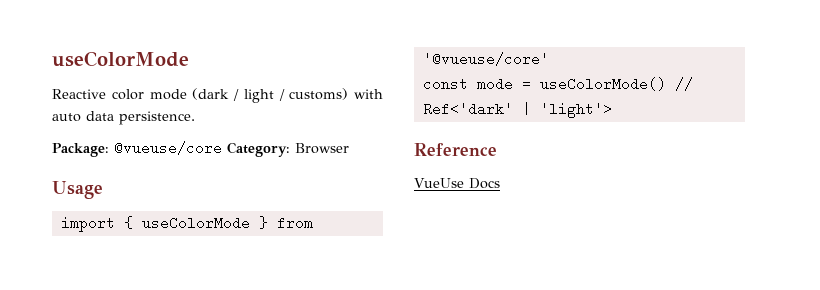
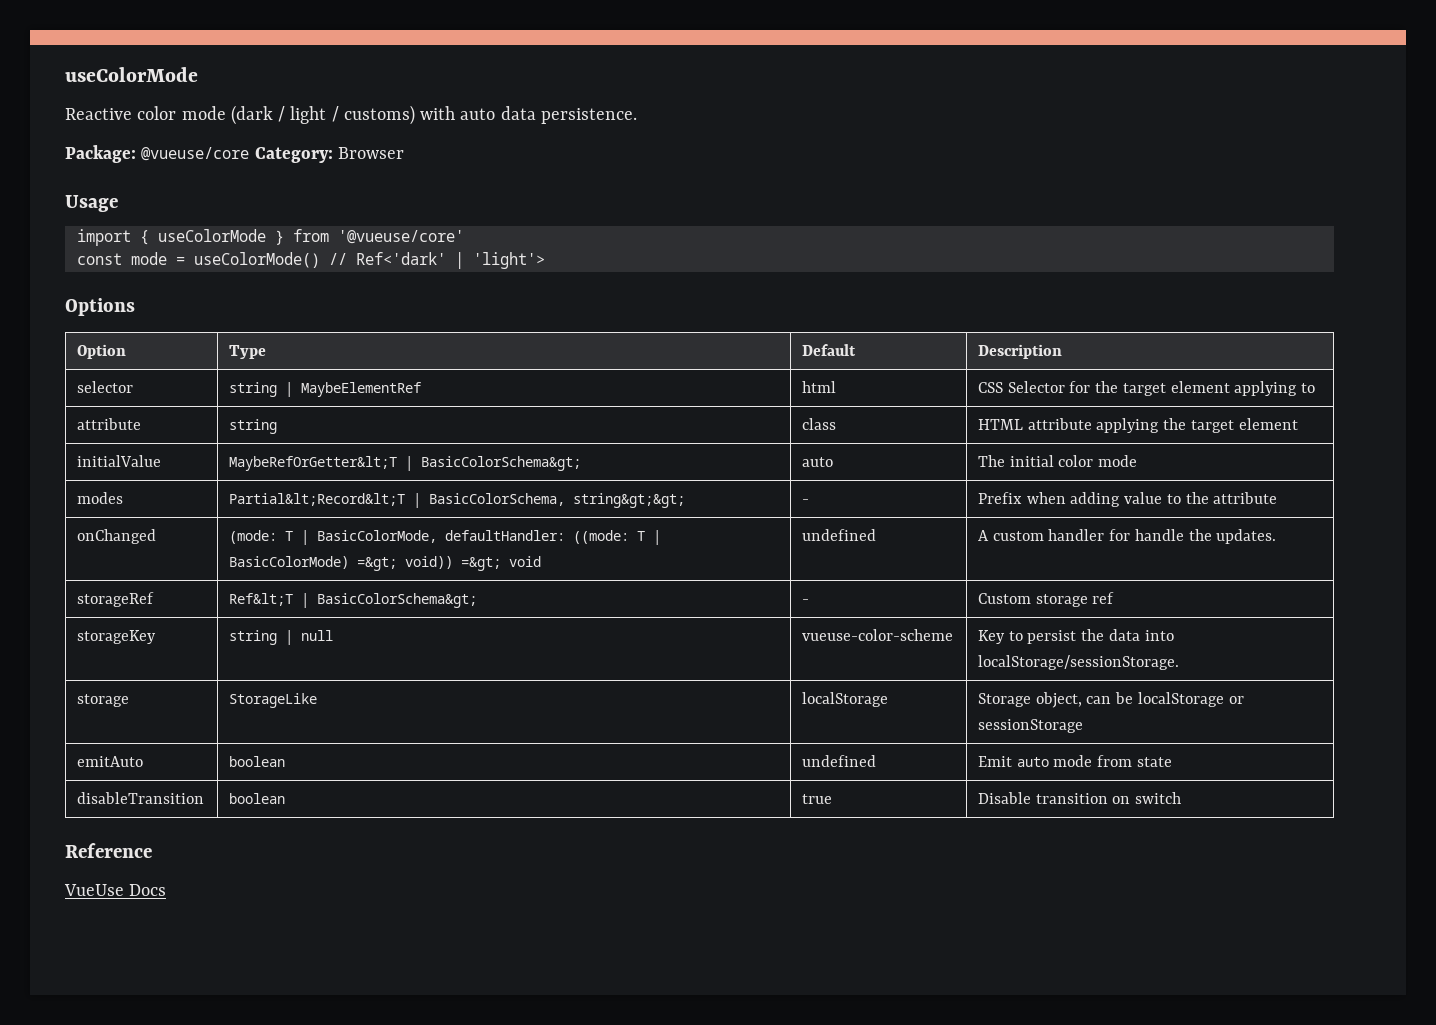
+ Options
+ Option | Type | Default | Description
+ selector | string | MaybeElementRef | html | CSS Selector for the target element applying to
+ attribute | string | class | HTML attribute applying the target element
+ initialValue | MaybeRefOrGetter&lt;T | BasicColorSchema&gt; | auto | The initial color mode
+ modes | Partial&lt;Record&lt;T | BasicColorSchema, string&gt;&gt; | - | Prefix when adding value to the attribute
+ onChanged | (mode: T | BasicColorMode, defaultHandler: ((mode: T | BasicColorMode) =&gt; void)) =&gt; void | undefined | A custom handler for handle the updates.
+ storageRef | Ref&lt;T | BasicColorSchema&gt; | - | Custom storage ref
+ storageKey | string | null | vueuse-color-scheme | Key to persist the data into localStorage/sessionStorage.
+ storage | StorageLike | localStorage | Storage object, can be localStorage or sessionStorage
+ emitAuto | boolean | undefined | Emit auto mode from state
+ disableTransition | boolean | true | Disable transition on switch

